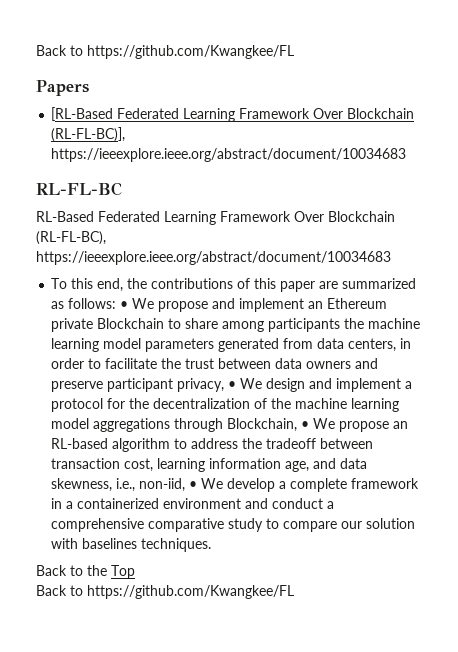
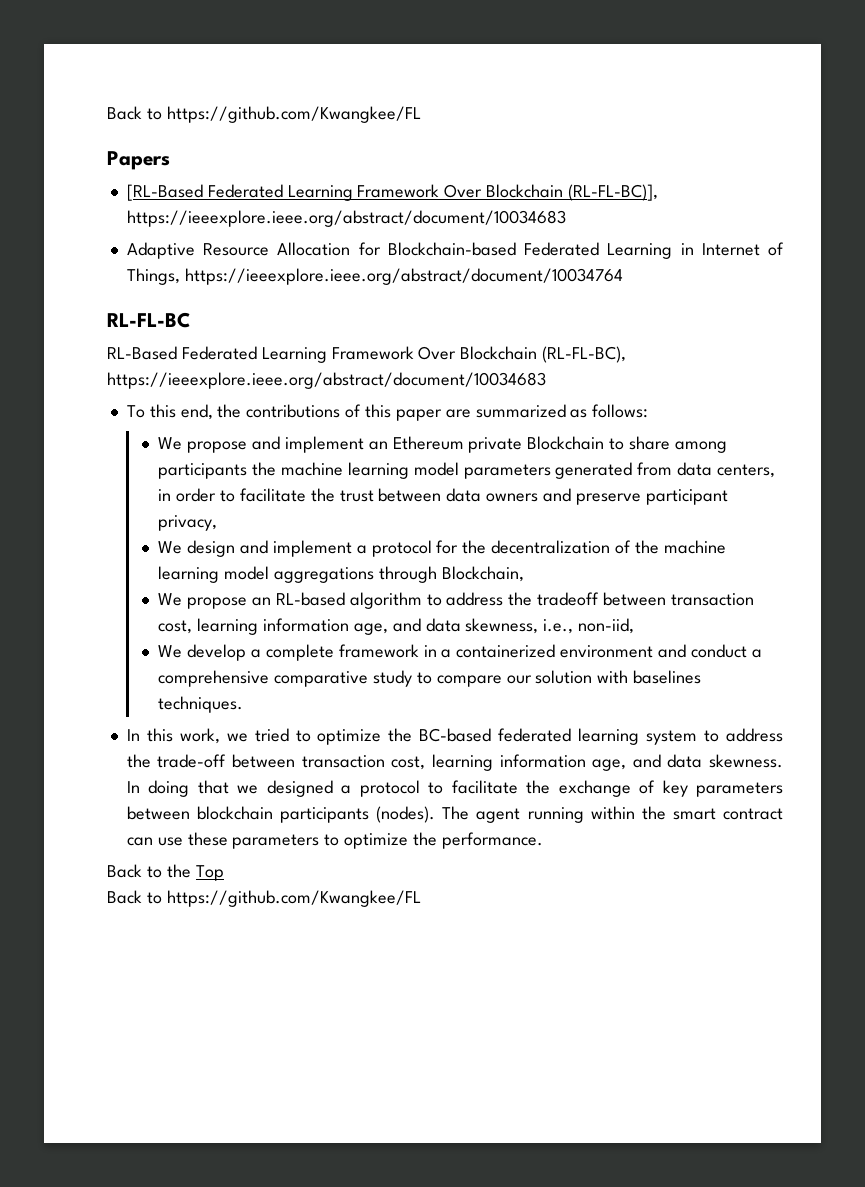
+ Adaptive Resource Allocation for Blockchain-based Federated Learning in Internet of Things, https://ieeexplore.ieee.org/abstract/document/10034764
- To this end, the contributions of this paper are summarized as follows: • We propose and implement an Ethereum private Blockchain to share among participants the machine learning model parameters generated from data centers, in order to facilitate the trust between data owners and preserve participant privacy, • We design and implement a protocol for the decentralization of the machine learning model aggregations through Blockchain, • We propose an RL-based algorithm to address the tradeoff between transaction cost, learning information age, and data skewness, i.e., non-iid, • We develop a complete framework in a containerized environment and conduct a comprehensive comparative study to compare our solution with baselines techniques.
+ To this end, the contributions of this paper are summarized as follows:
+ We propose and implement an Ethereum private Blockchain to share among participants the machine learning model parameters generated from data centers, in order to facilitate the trust between data owners and preserve participant privacy,
+ We design and implement a protocol for the decentralization of the machine learning model aggregations through Blockchain,
+ We propose an RL-based algorithm to address the tradeoff between transaction cost, learning information age, and data skewness, i.e., non-iid,
+ We develop a complete framework in a containerized environment and conduct a comprehensive comparative study to compare our solution with baselines techniques.
+ In this work, we tried to optimize the BC-based federated learning system to address the trade-off between transaction cost, learning information age, and data skewness. In doing that we designed a protocol to facilitate the exchange of key parameters between blockchain participants (nodes). The agent running within the smart contract can use these parameters to optimize the performance.

